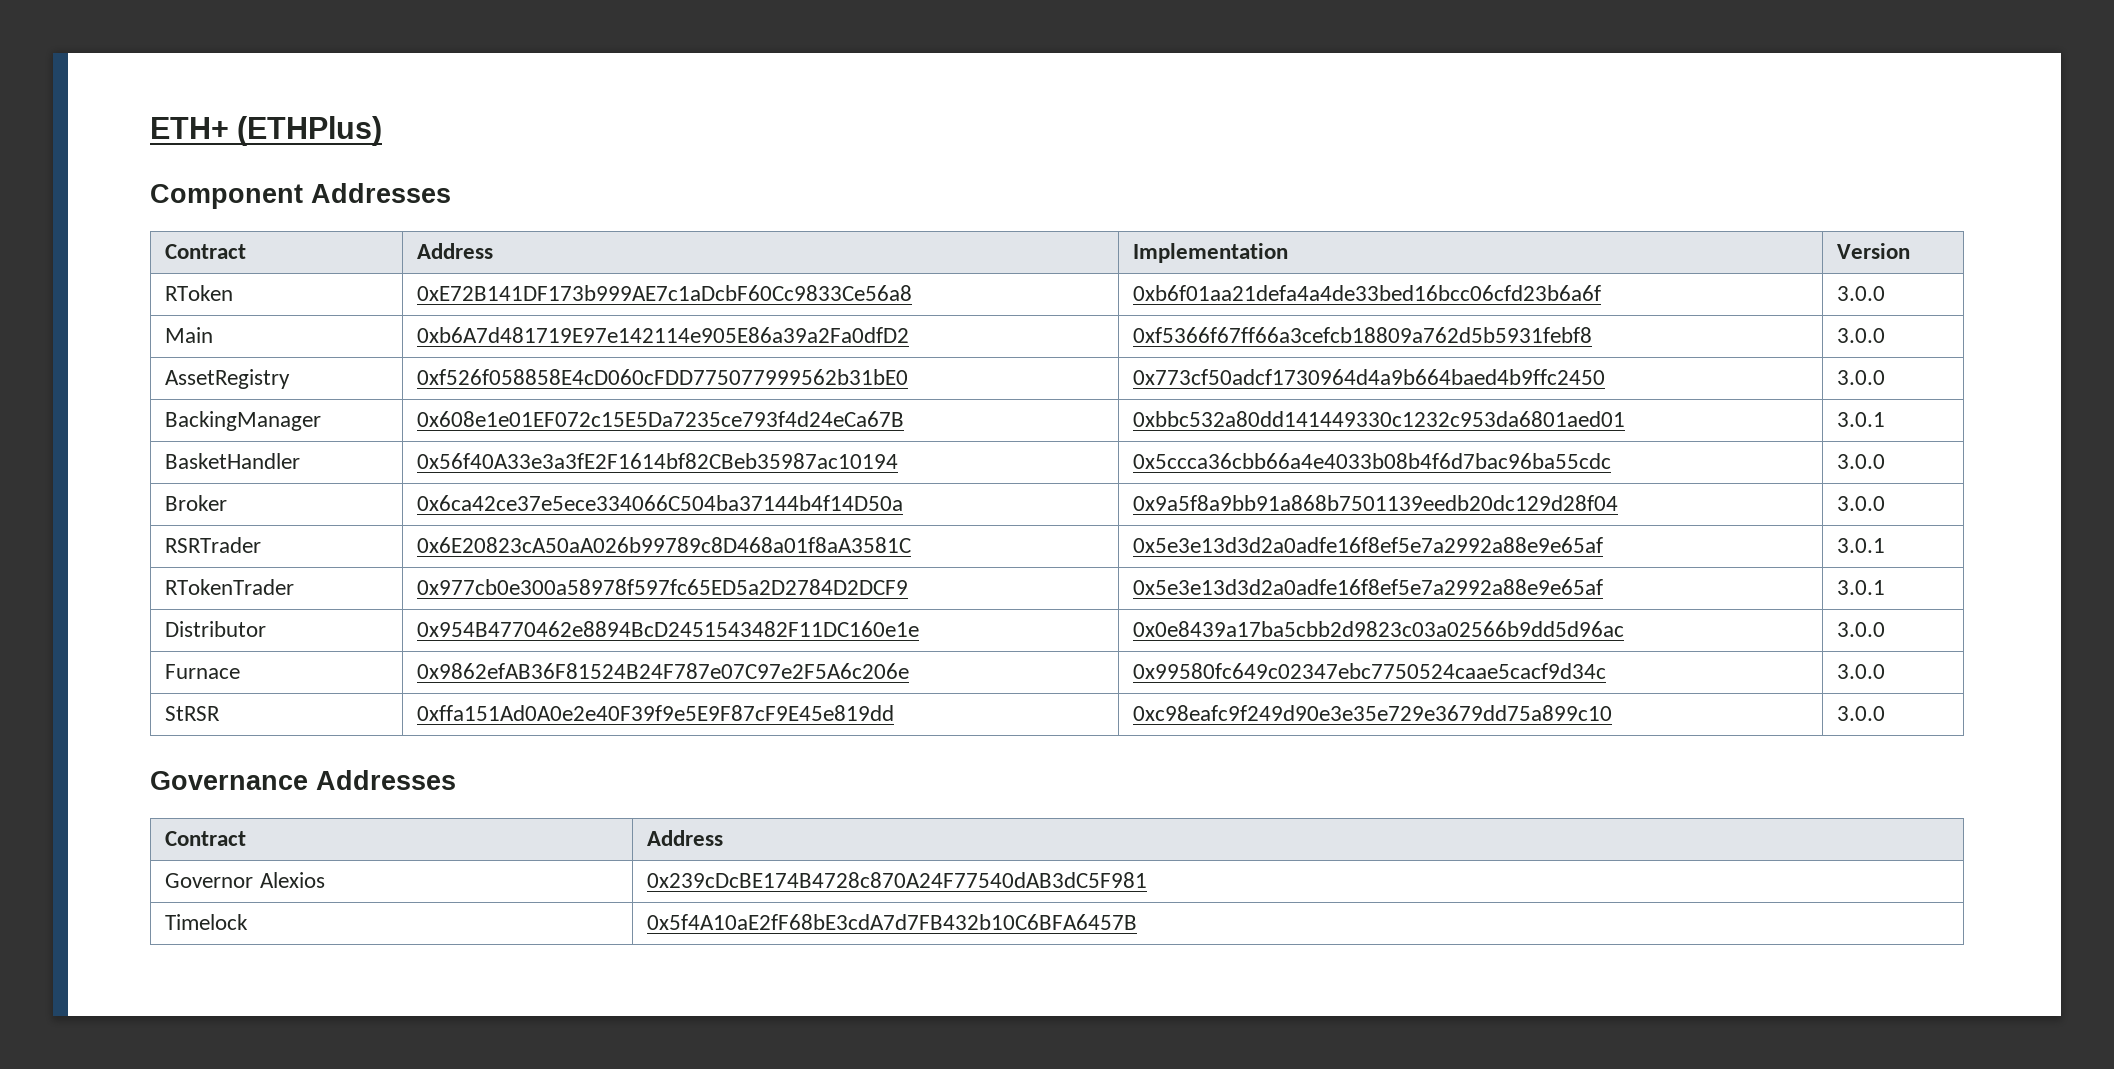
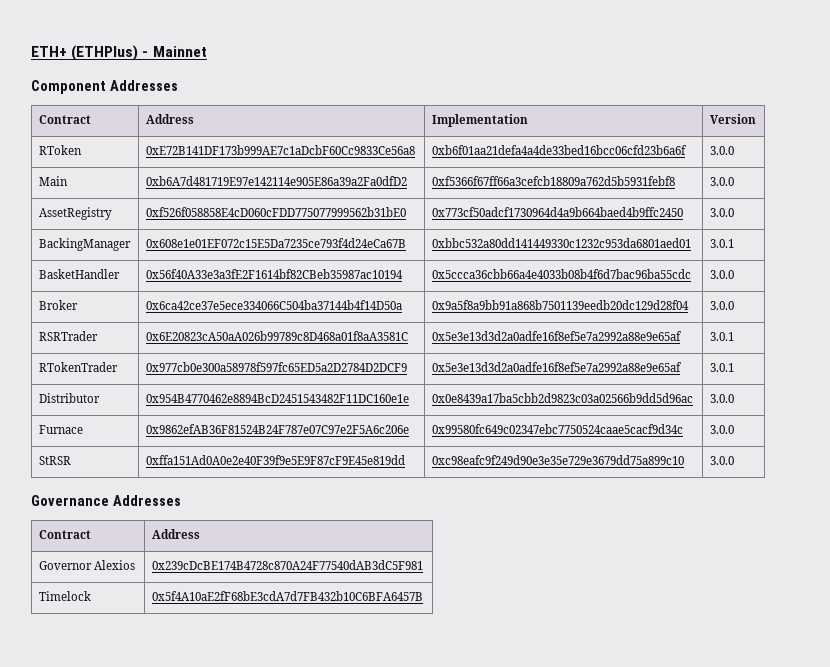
- ETH+ (ETHPlus)
+ ETH+ (ETHPlus) - Mainnet

